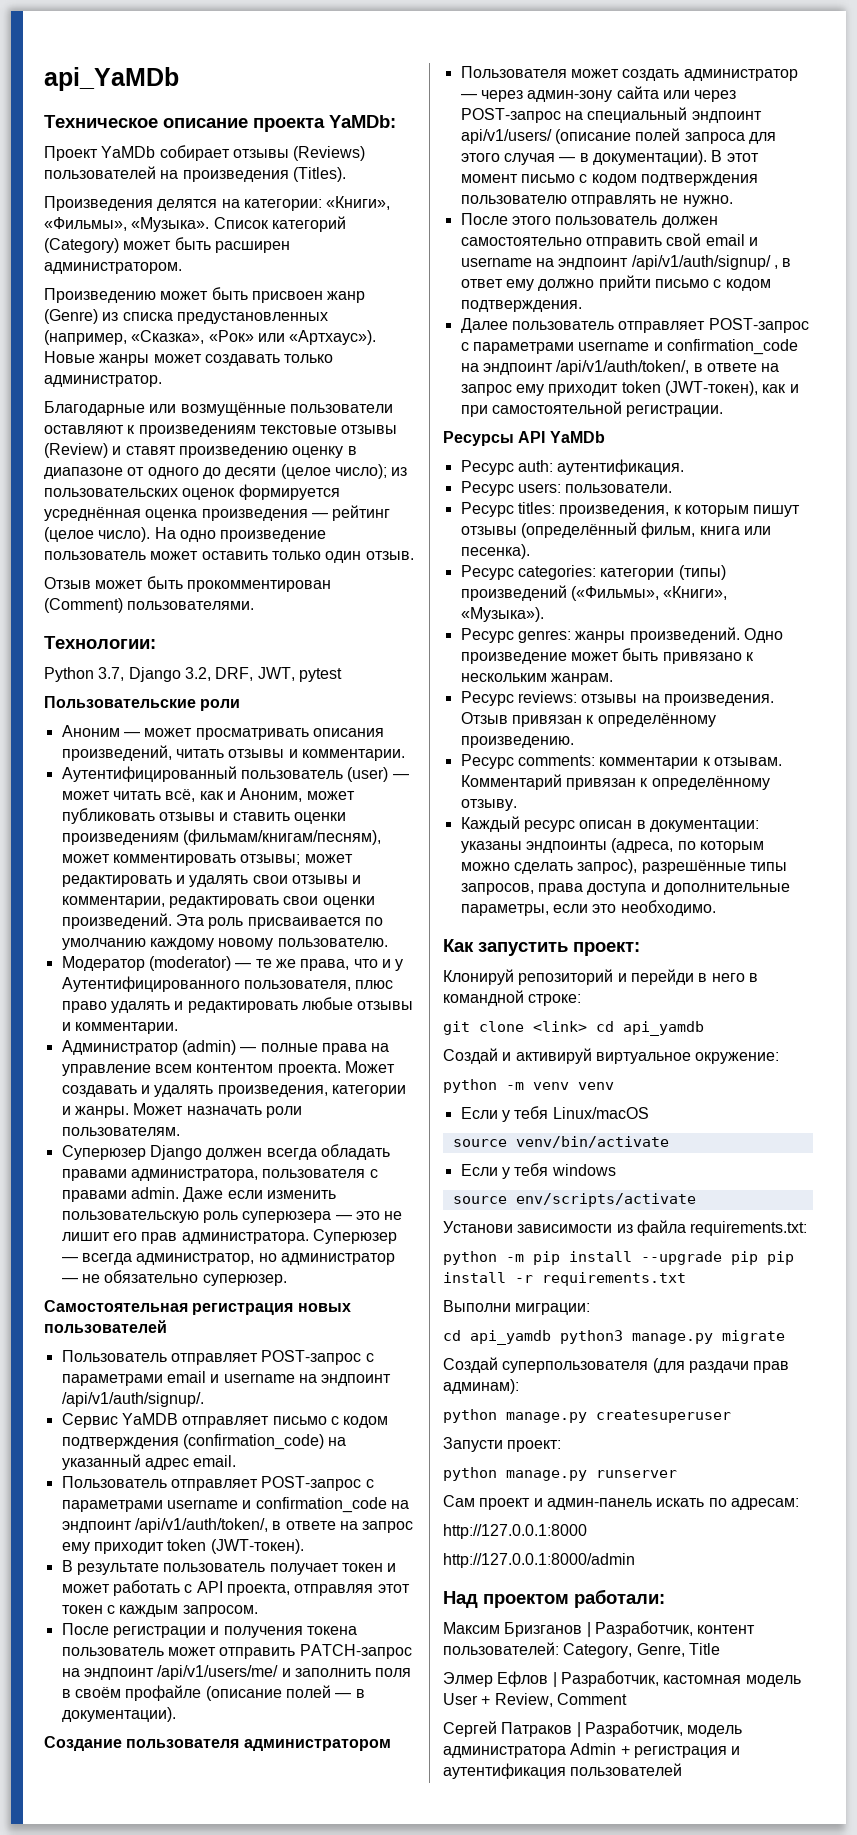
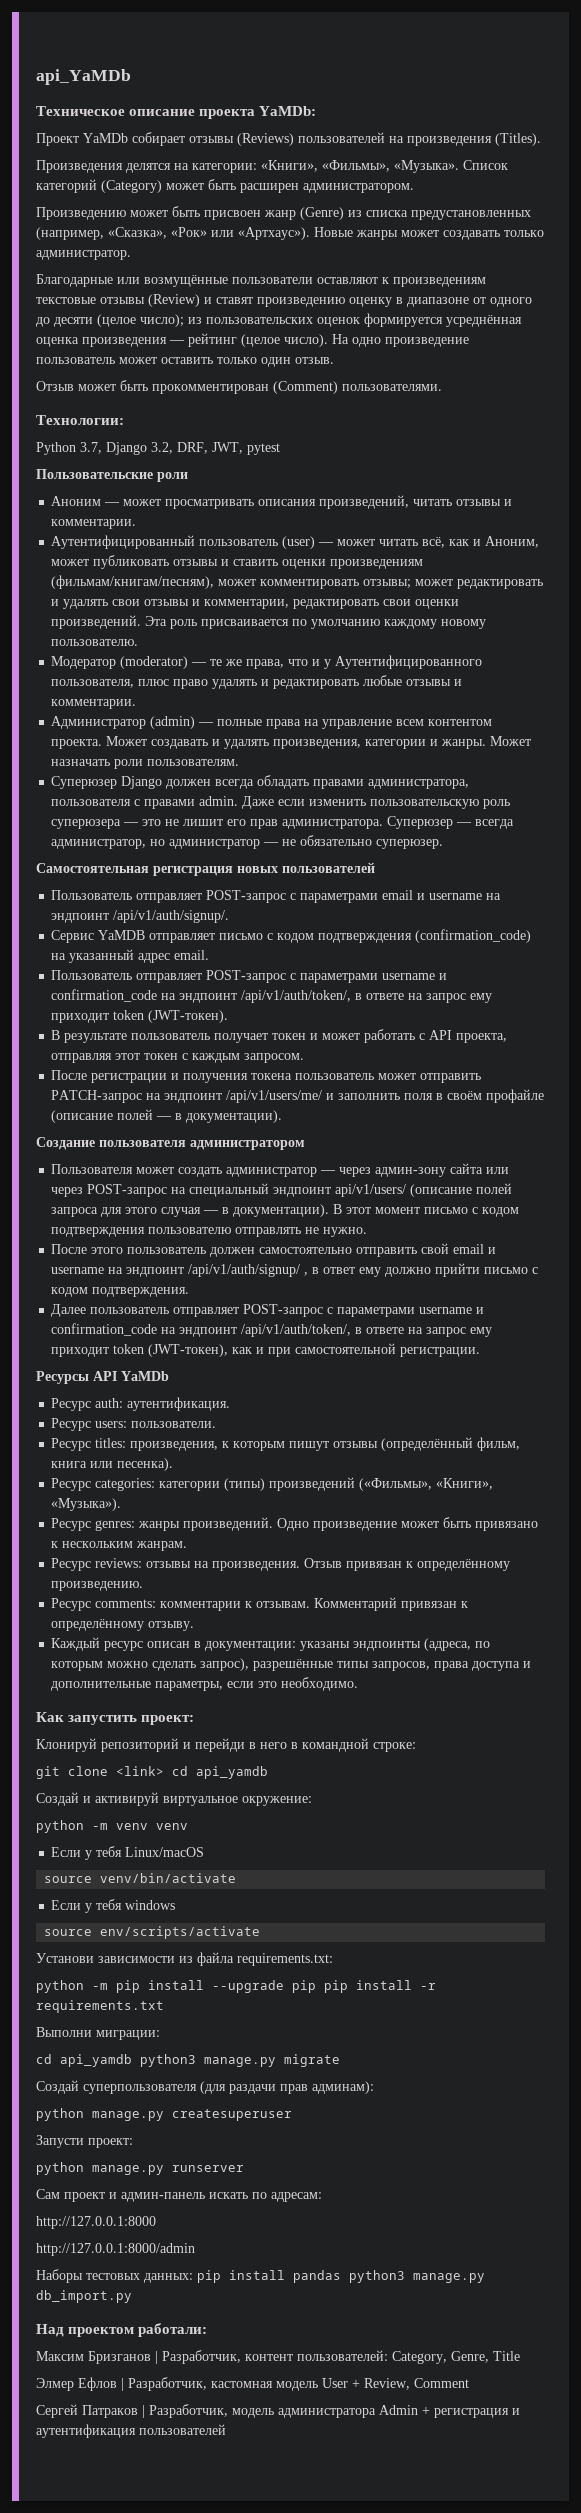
+ Наборы тестовых данных: pip install pandas python3 manage.py db_import.py

